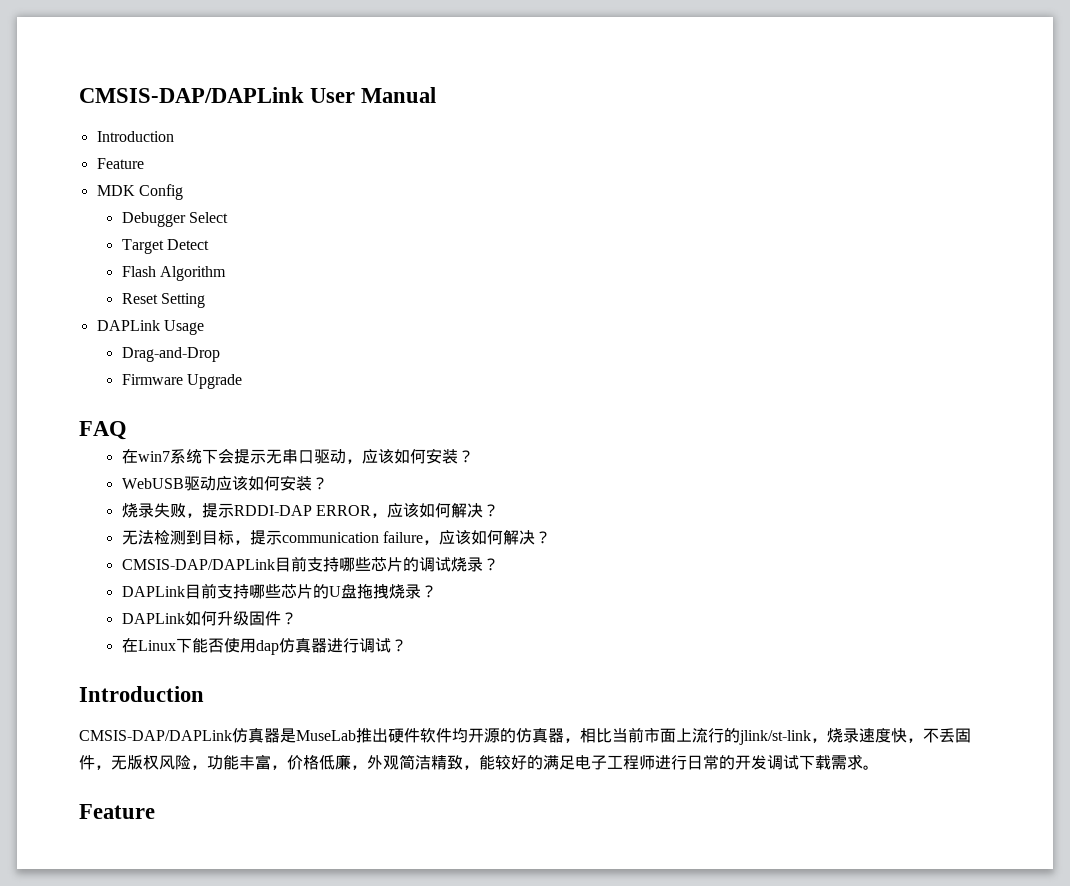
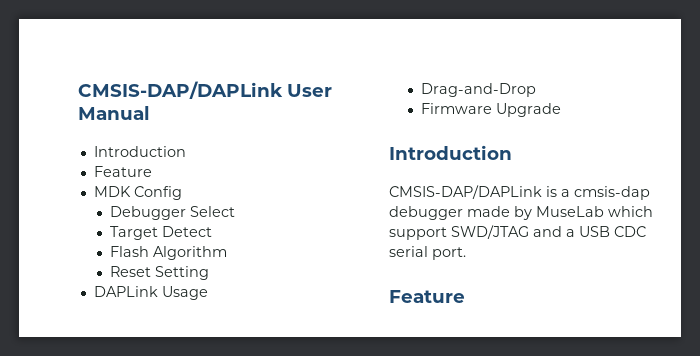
  Firmware Upgrade
- FAQ
- 在win7系统下会提示无串口驱动，应该如何安装？
- WebUSB驱动应该如何安装？
- 烧录失败，提示RDDI-DAP ERROR，应该如何解决？
- 无法检测到目标，提示communication failure，应该如何解决？
- CMSIS-DAP/DAPLink目前支持哪些芯片的调试烧录？
- DAPLink目前支持哪些芯片的U盘拖拽烧录？
- DAPLink如何升级固件？
- 在Linux下能否使用dap仿真器进行调试？
  Introduction
- CMSIS-DAP/DAPLink仿真器是MuseLab推出硬件软件均开源的仿真器，相比当前市面上流行的jlink/st-link，烧录速度快，不丢固件，无版权风险，功能丰富，价格低廉，外观简洁精致，能较好的满足电子工程师进行日常的开发调试下载需求。
+ CMSIS-DAP/DAPLink is a cmsis-dap debugger made by MuseLab which support SWD/JTAG and a USB CDC serial port.

